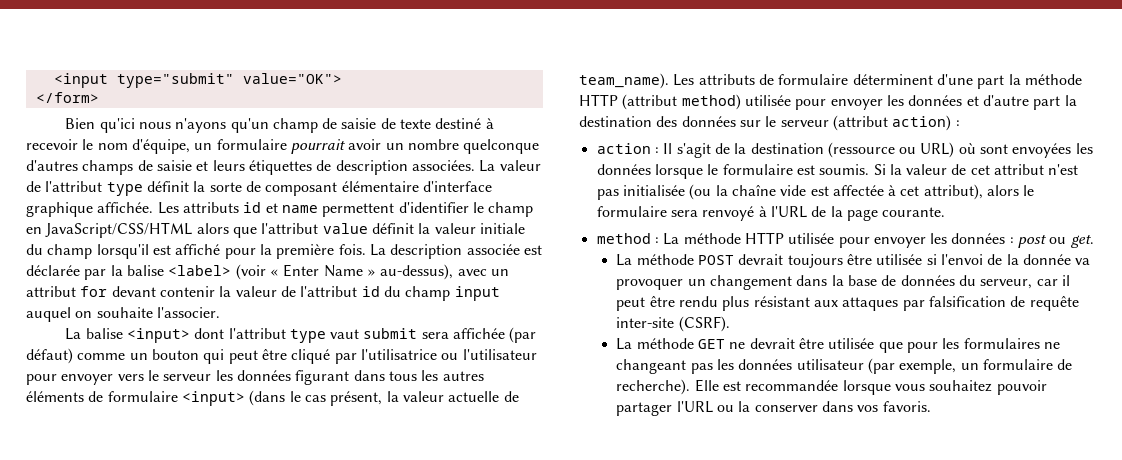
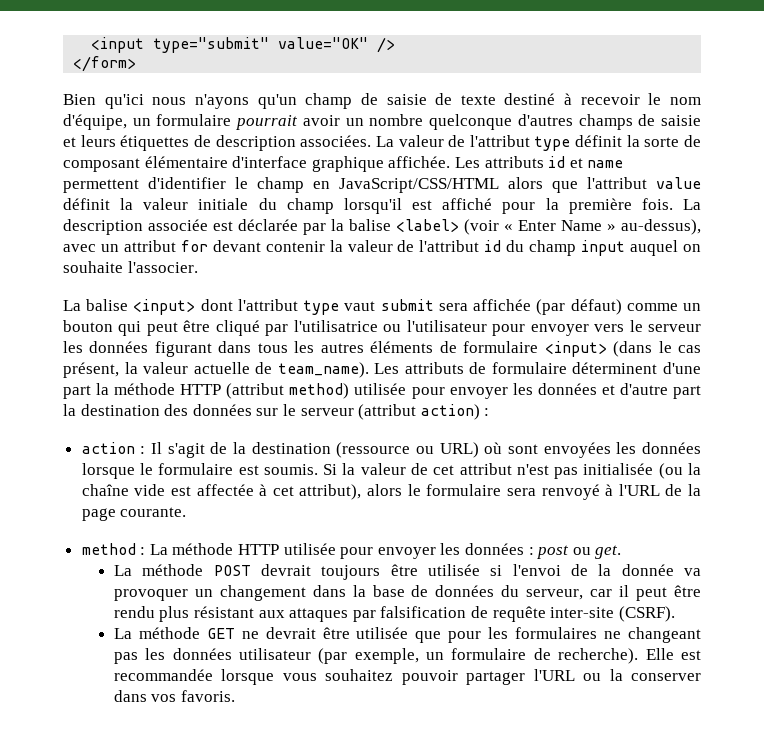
- <input type="submit" value="OK">
+ <input type="submit" value="OK" />

